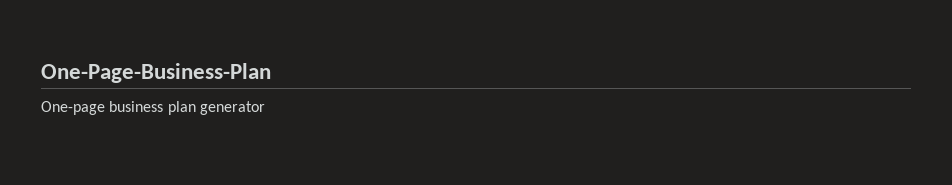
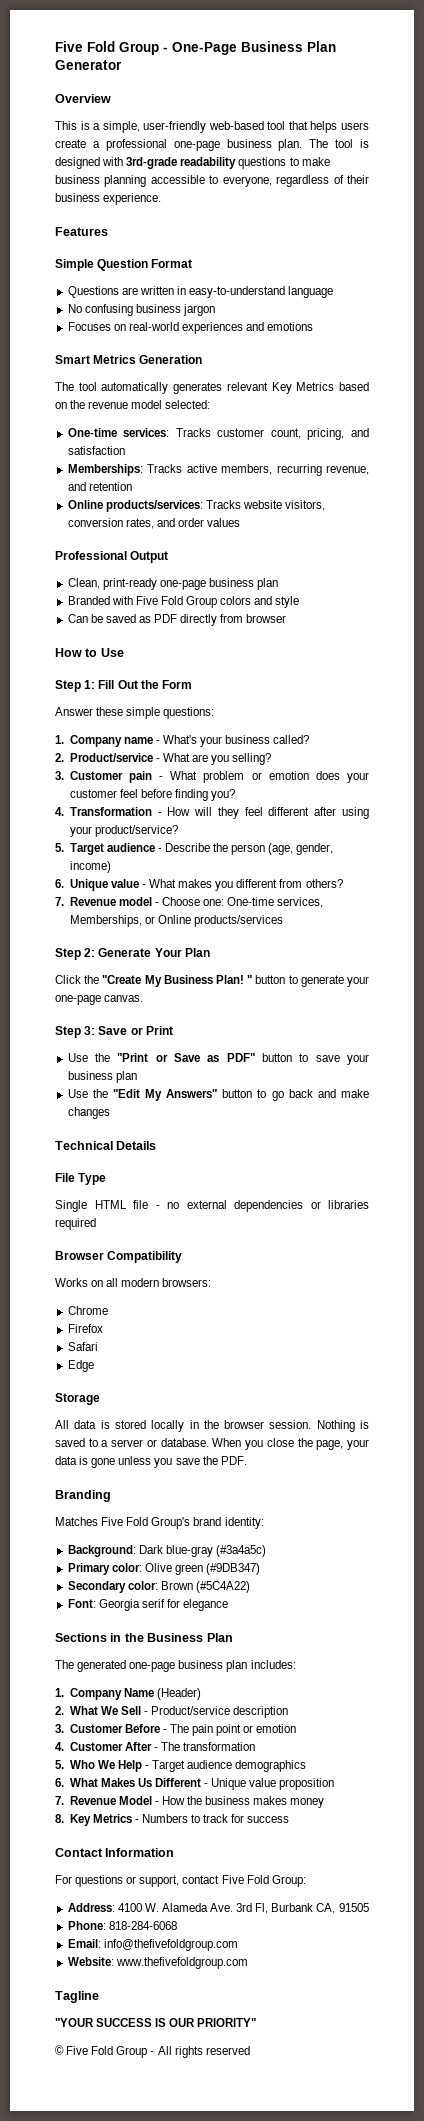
- One-Page-Business-Plan
- One-page business plan generator
+ Five Fold Group - One-Page Business Plan Generator
+ Overview
+ This is a simple, user-friendly web-based tool that helps users create a professional one-page business plan. The tool is designed with 3rd-grade readability questions to make business planning accessible to everyone, regardless of their business experience.
+ Features
+ Simple Question Format
+ Questions are written in easy-to-understand language
+ No confusing business jargon
+ Focuses on real-world experiences and emotions
+ Smart Metrics Generation
+ The tool automatically generates relevant Key Metrics based on the revenue model selected:
+ One-time services: Tracks customer count, pricing, and satisfaction
+ Memberships: Tracks active members, recurring revenue, and retention
+ Online products/services: Tracks website visitors, conversion rates, and order values
+ Professional Output
+ Clean, print-ready one-page business plan
+ Branded with Five Fold Group colors and style
+ Can be saved as PDF directly from browser
+ How to Use
+ Step 1: Fill Out the Form
+ Answer these simple questions:
+ 1. Company name - What's your business called?
+ 2. Product/service - What are you selling?
+ 3. Customer pain - What problem or emotion does your customer feel before finding you?
+ 4. Transformation - How will they feel different after using your product/service?
+ 5. Target audience - Describe the person (age, gender, income)
+ 6. Unique value - What makes you different from others?
+ 7. Revenue model - Choose one: One-time services, Memberships, or Online products/services
+ Step 2: Generate Your Plan
+ Click the "Create My Business Plan! " button to generate your one-page canvas.
+ Step 3: Save or Print
+ Use the "Print or Save as PDF" button to save your business plan
+ Use the "Edit My Answers" button to go back and make changes
+ Technical Details
+ File Type
+ Single HTML file - no external dependencies or libraries required
+ Browser Compatibility
+ Works on all modern browsers:
+ Chrome
+ Firefox
+ Safari
+ Edge
+ Storage
+ All data is stored locally in the browser session. Nothing is saved to a server or database. When you close the page, your data is gone unless you save the PDF.
+ Branding
+ Matches Five Fold Group's brand identity:
+ Background: Dark blue-gray (#3a4a5c)
+ Primary color: Olive green (#9DB347)
+ Secondary color: Brown (#5C4A22)
+ Font: Georgia serif for elegance
+ Sections in the Business Plan
+ The generated one-page business plan includes:
+ 1. Company Name (Header)
+ 2. What We Sell - Product/service description
+ 3. Customer Before - The pain point or emotion
+ 4. Customer After - The transformation
+ 5. Who We Help - Target audience demographics
+ 6. What Makes Us Different - Unique value proposition
+ 7. Revenue Model - How the business makes money
+ 8. Key Metrics - Numbers to track for success
+ Contact Information
+ For questions or support, contact Five Fold Group:
+ Address: 4100 W. Alameda Ave. 3rd Fl, Burbank CA, 91505
+ Phone: 818-284-6068
+ Email: info@thefivefoldgroup.com
+ Website: www.thefivefoldgroup.com
+ Tagline
+ "YOUR SUCCESS IS OUR PRIORITY"
+ © Five Fold Group - All rights reserved

